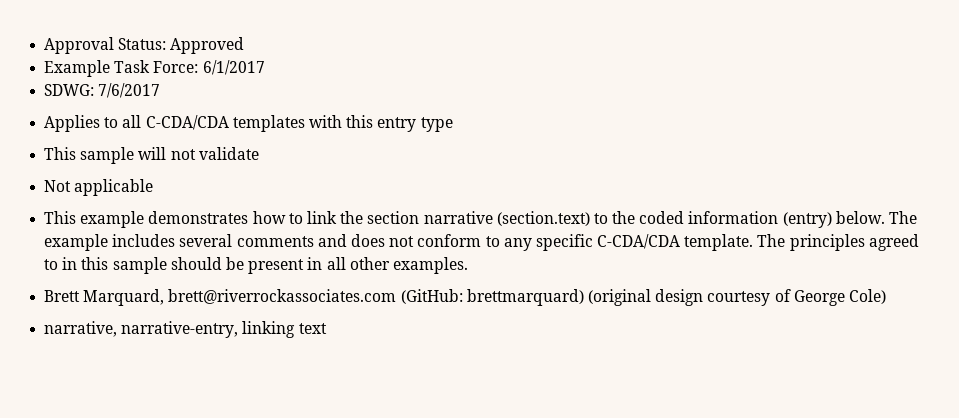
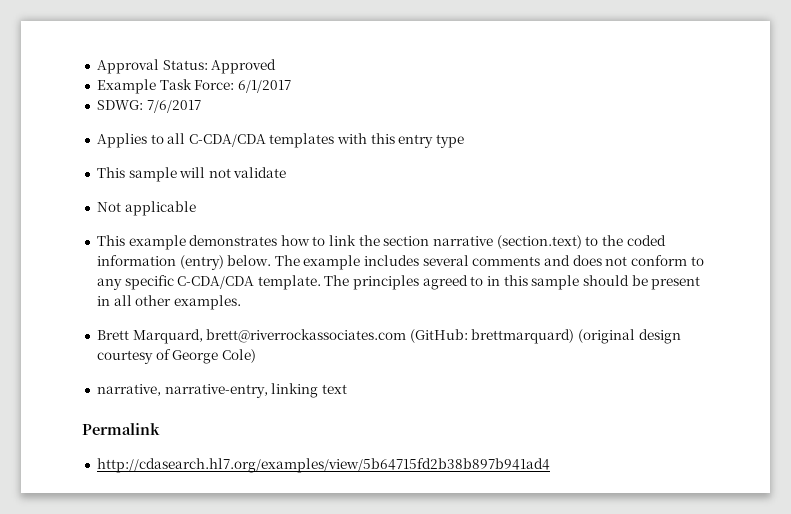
+ Permalink
+ http://cdasearch.hl7.org/examples/view/5b64715fd2b38b897b941ad4

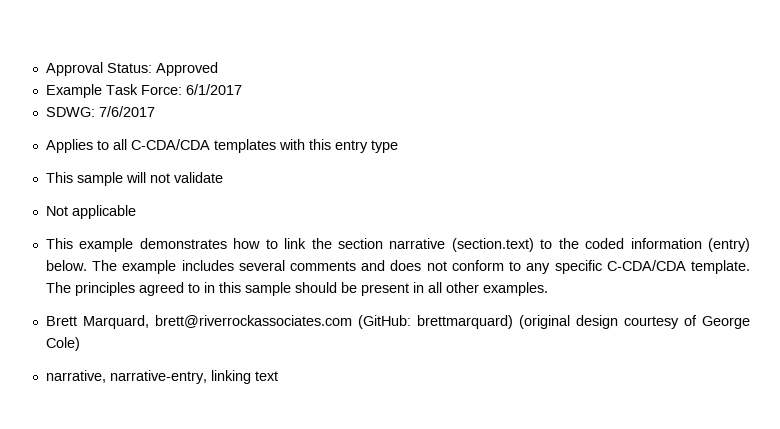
- Permalink
- http://cdasearch.hl7.org/examples/view/5b64715fd2b38b897b941ad4

